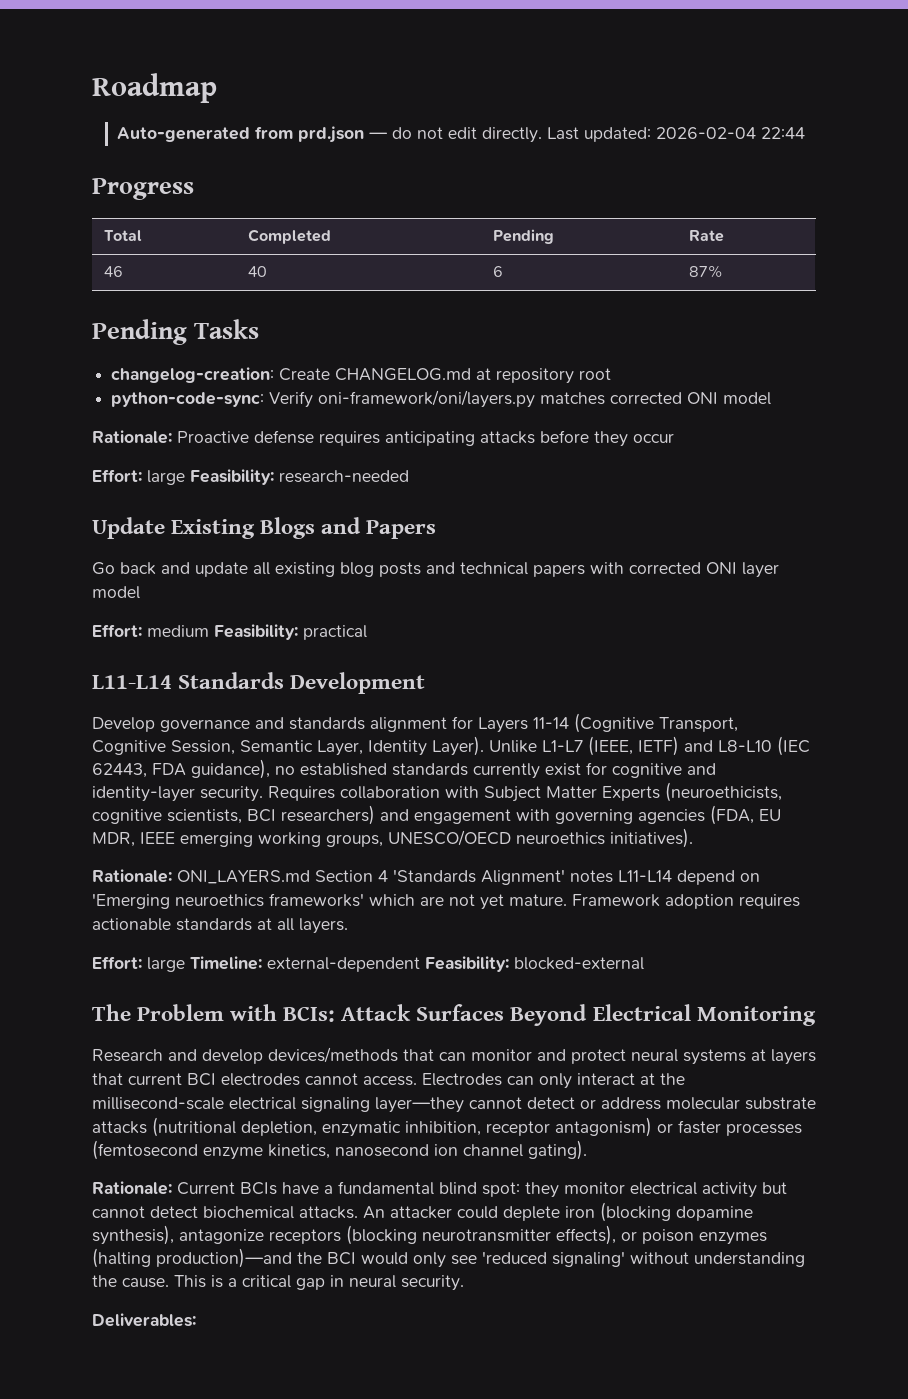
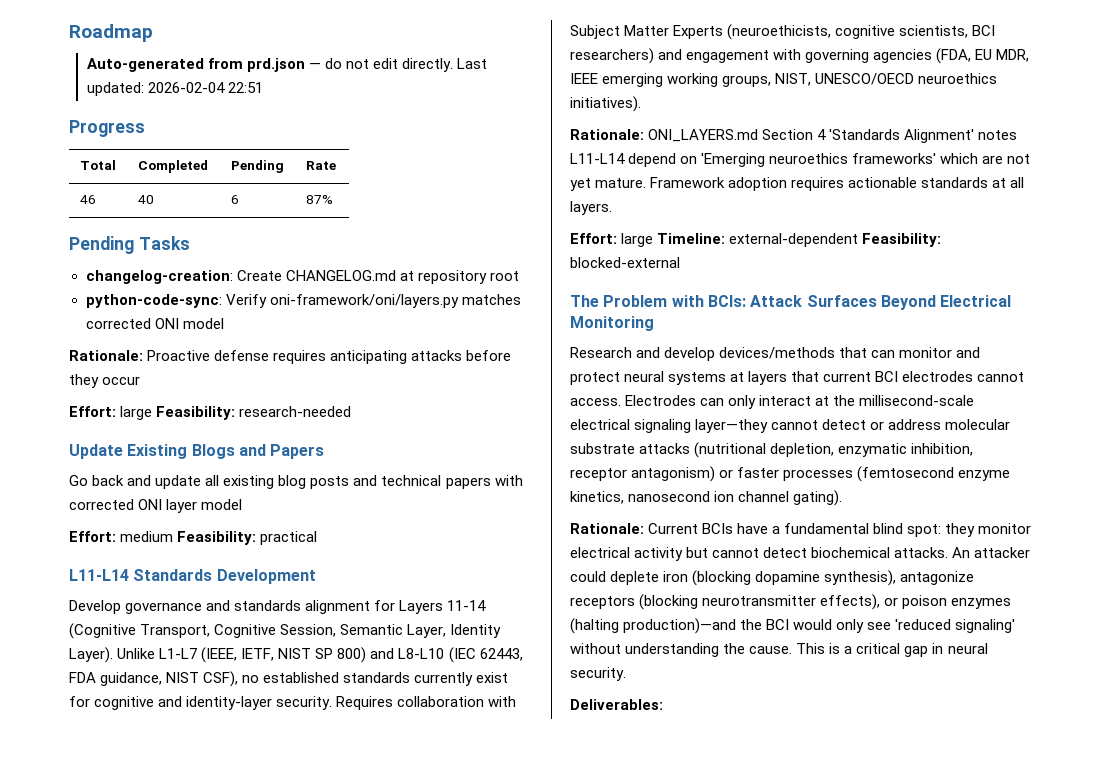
- Last updated: 2026-02-04 22:44
+ Last updated: 2026-02-04 22:51
- Unlike L1-L7 (IEEE, IETF) and L8-L10 (IEC 62443, FDA guidance), no established standards currently exist for cognitive and identity-layer security.
+ Unlike L1-L7 (IEEE, IETF, NIST SP 800) and L8-L10 (IEC 62443, FDA guidance, NIST CSF), no established standards currently exist for cognitive and identity-layer security.
- Requires collaboration with Subject Matter Experts (neuroethicists, cognitive scientists, BCI researchers) and engagement with governing agencies (FDA, EU MDR, IEEE emerging working groups, UNESCO/OECD neuroethics initiatives).
+ Requires collaboration with Subject Matter Experts (neuroethicists, cognitive scientists, BCI researchers) and engagement with governing agencies (FDA, EU MDR, IEEE emerging working groups, NIST, UNESCO/OECD neuroethics initiatives).

